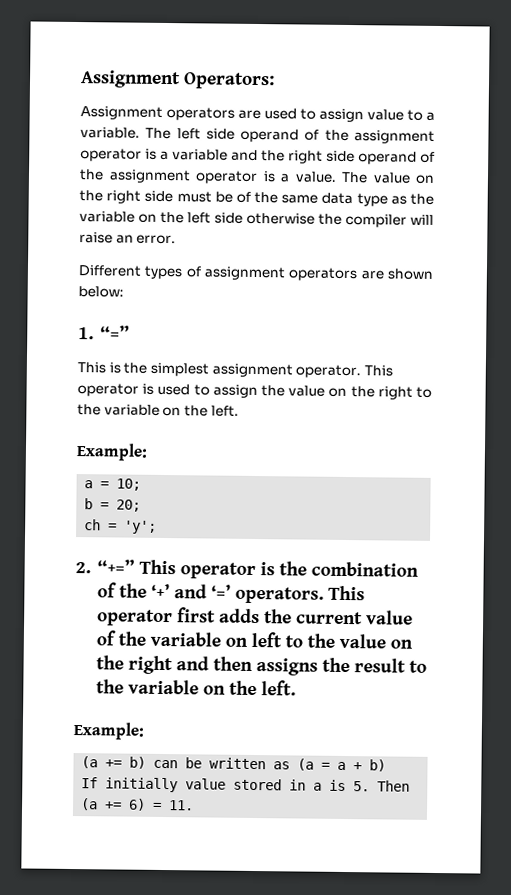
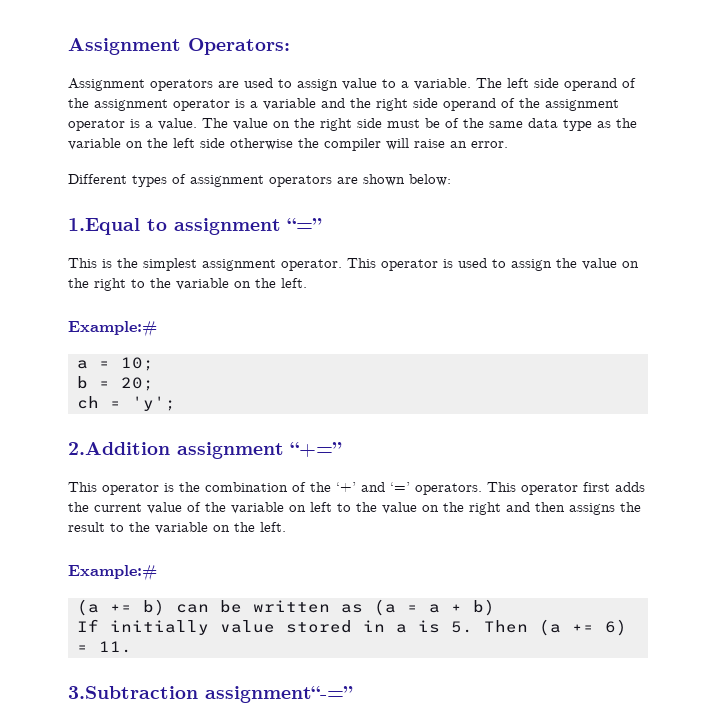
- 1. “=”
+ 1.Equal to assignment “=”
  This operator is used to assign the value on the right to the variable on the left.
- Example:
+ Example:#
- 2. “+=” This operator is the combination of the ‘+’ and ‘=’ operators.
+ 2.Addition assignment “+=”
+ This operator is the combination of the ‘+’ and ‘=’ operators.
  This operator first adds the current value of the variable on left to the value on the right and then assigns the result to the variable on the left.
- Example:
+ Example:#
+ 3.Subtraction assignment“-=”

